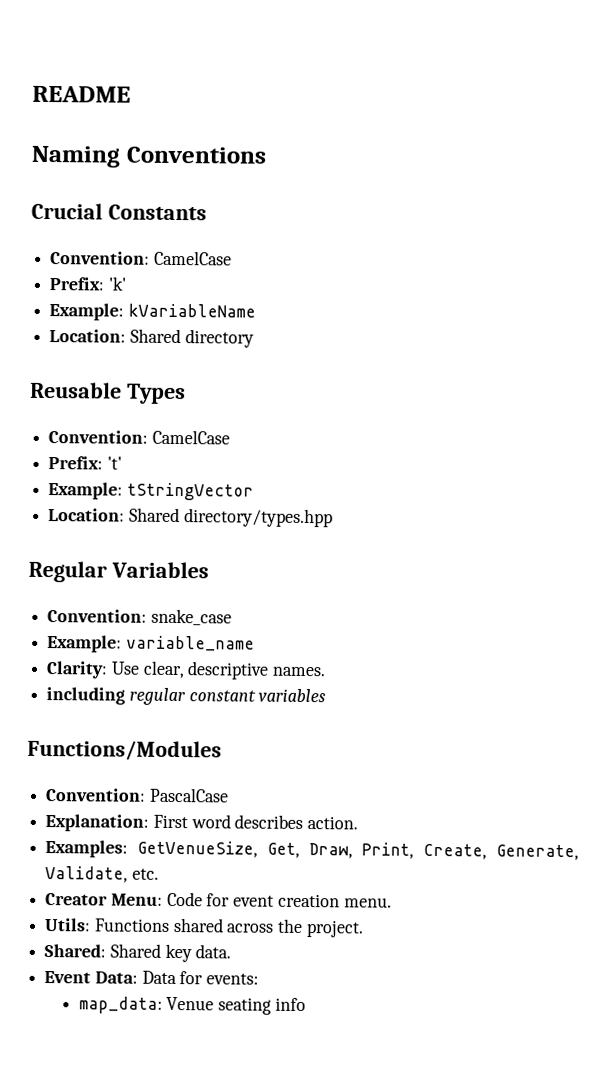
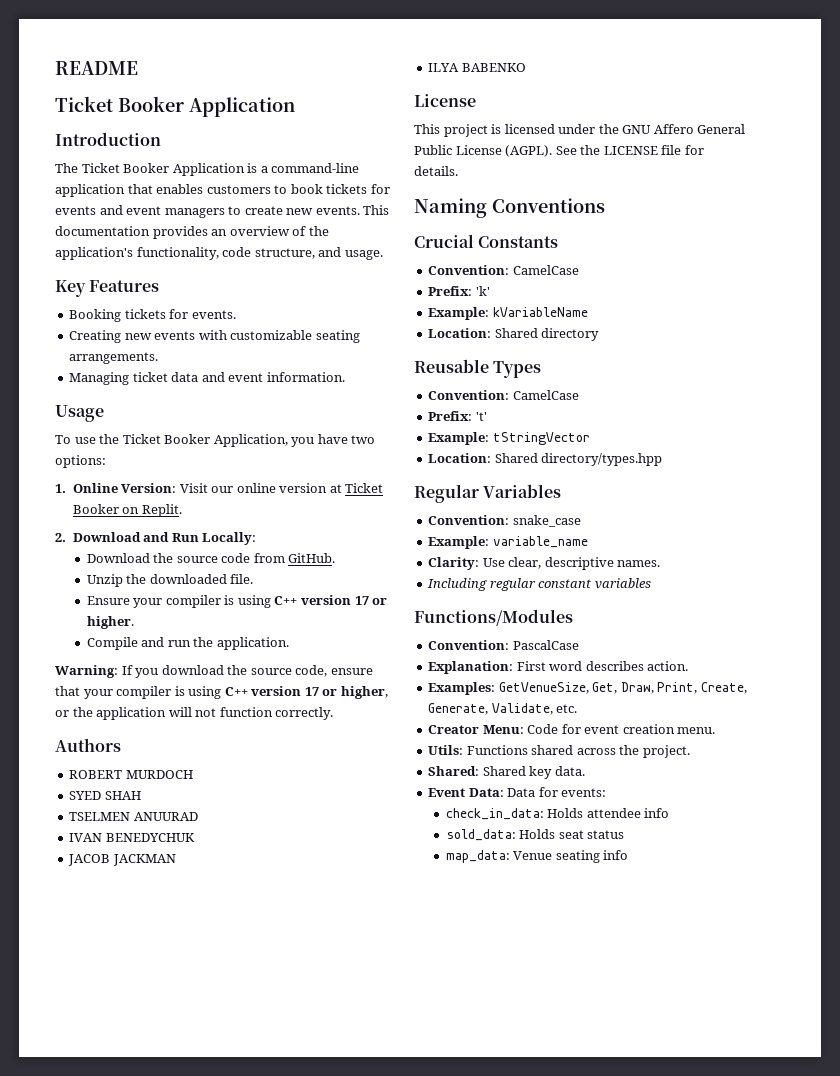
  README
+ Ticket Booker Application
+ Introduction
+ The Ticket Booker Application is a command-line application that enables customers to book tickets for events and event managers to create new events. This documentation provides an overview of the application's functionality, code structure, and usage.
+ Key Features
+ Booking tickets for events.
+ Creating new events with customizable seating arrangements.
+ Managing ticket data and event information.
+ Usage
+ To use the Ticket Booker Application, you have two options:
+ 1. Online Version: Visit our online version at Ticket Booker on Replit.
+ 2. Download and Run Locally:
+ Download the source code from GitHub.
+ Unzip the downloaded file.
+ Ensure your compiler is using C++ version 17 or higher.
+ Compile and run the application.
+ Warning: If you download the source code, ensure that your compiler is using C++ version 17 or higher, or the application will not function correctly.
+ Authors
+ ROBERT MURDOCH
+ SYED SHAH
+ TSELMEN ANUURAD
+ IVAN BENEDYCHUK
+ JACOB JACKMAN
+ ILYA BABENKO
+ License
+ This project is licensed under the GNU Affero General Public License (AGPL). See the LICENSE file for details.
- including regular constant variables
+ Including regular constant variables
+ check_in_data: Holds attendee info
+ sold_data: Holds seat status

